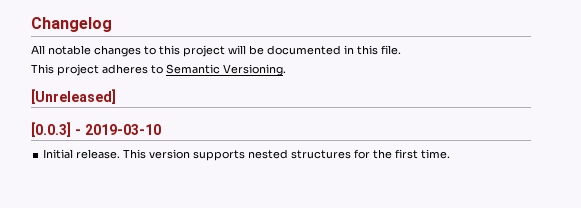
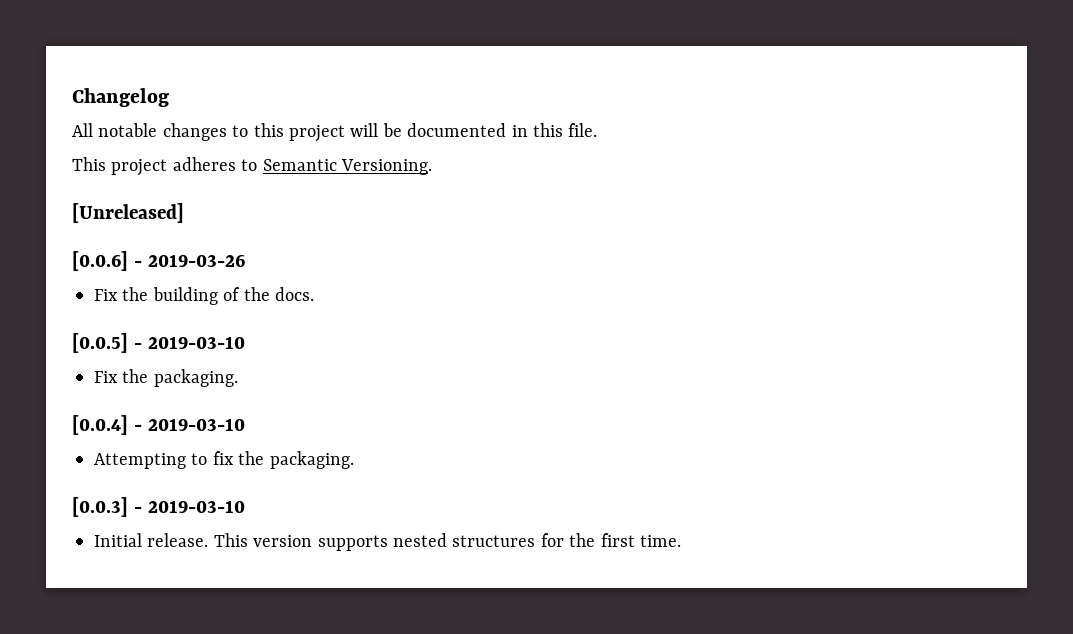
+ [0.0.6] - 2019-03-26
+ Fix the building of the docs.
+ [0.0.5] - 2019-03-10
+ Fix the packaging.
+ [0.0.4] - 2019-03-10
+ Attempting to fix the packaging.

